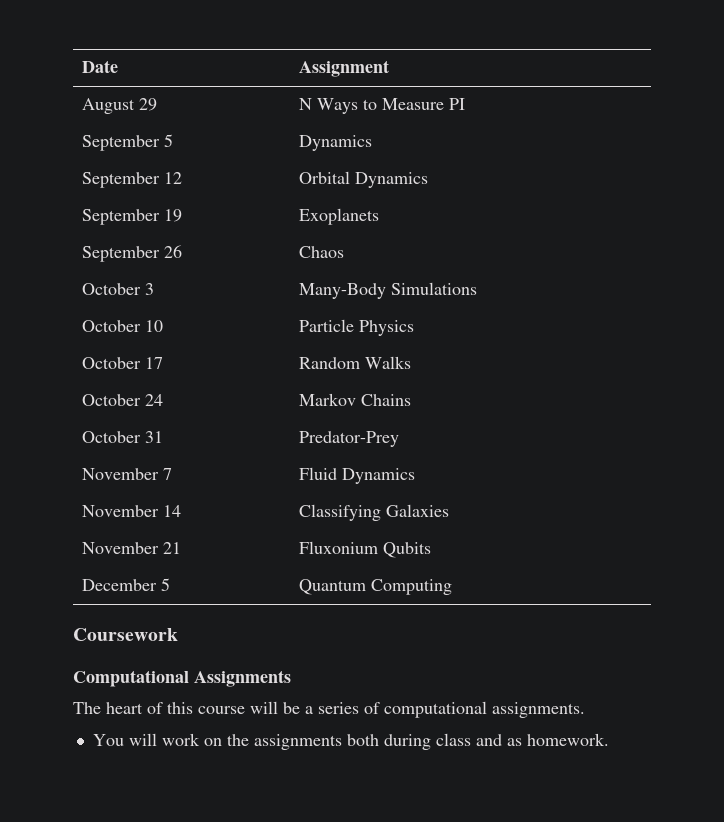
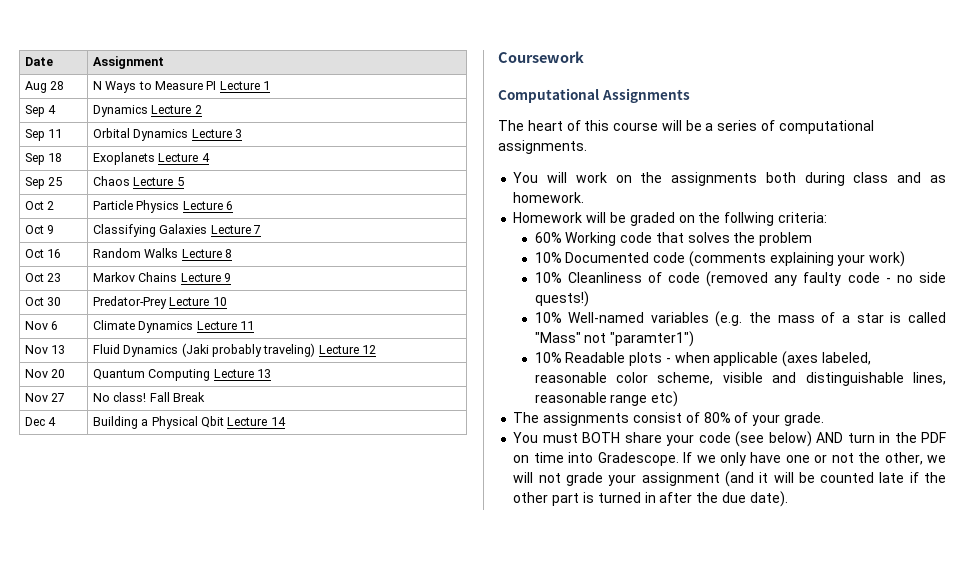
- August 29 | N Ways to Measure PI
- September 5 | Dynamics
- September 12 | Orbital Dynamics
- September 19 | Exoplanets
- September 26 | Chaos
- October 3 | Many-Body Simulations
- October 10 | Particle Physics
- October 17 | Random Walks
- October 24 | Markov Chains
- October 31 | Predator-Prey
- November 7 | Fluid Dynamics
- November 14 | Classifying Galaxies
- November 21 | Fluxonium Qubits
- December 5 | Quantum Computing
+ Aug 28 | N Ways to Measure PI Lecture 1
+ Sep 4 | Dynamics Lecture 2
+ Sep 11 | Orbital Dynamics Lecture 3
+ Sep 18 | Exoplanets Lecture 4
+ Sep 25 | Chaos Lecture 5
+ Oct 2 | Particle Physics Lecture 6
+ Oct 9 | Classifying Galaxies Lecture 7
+ Oct 16 | Random Walks Lecture 8
+ Oct 23 | Markov Chains Lecture 9
+ Oct 30 | Predator-Prey Lecture 10
+ Nov 6 | Climate Dynamics Lecture 11
+ Nov 13 | Fluid Dynamics (Jaki probably traveling) Lecture 12
+ Nov 20 | Quantum Computing Lecture 13
+ Nov 27 | No class! Fall Break
+ Dec 4 | Building a Physical Qbit Lecture 14
+ Homework will be graded on the follwing criteria:
+ 60% Working code that solves the problem
+ 10% Documented code (comments explaining your work)
+ 10% Cleanliness of code (removed any faulty code - no side quests!)
+ 10% Well-named variables (e.g. the mass of a star is called "Mass" not "paramter1")
+ 10% Readable plots - when applicable (axes labeled, reasonable color scheme, visible and distinguishable lines, reasonable range etc)
+ The assignments consist of 80% of your grade.
+ You must BOTH share your code (see below) AND turn in the PDF on time into Gradescope. If we only have one or not the other, we will not grade your assignment (and it will be counted late if the other part is turned in after the due date).

